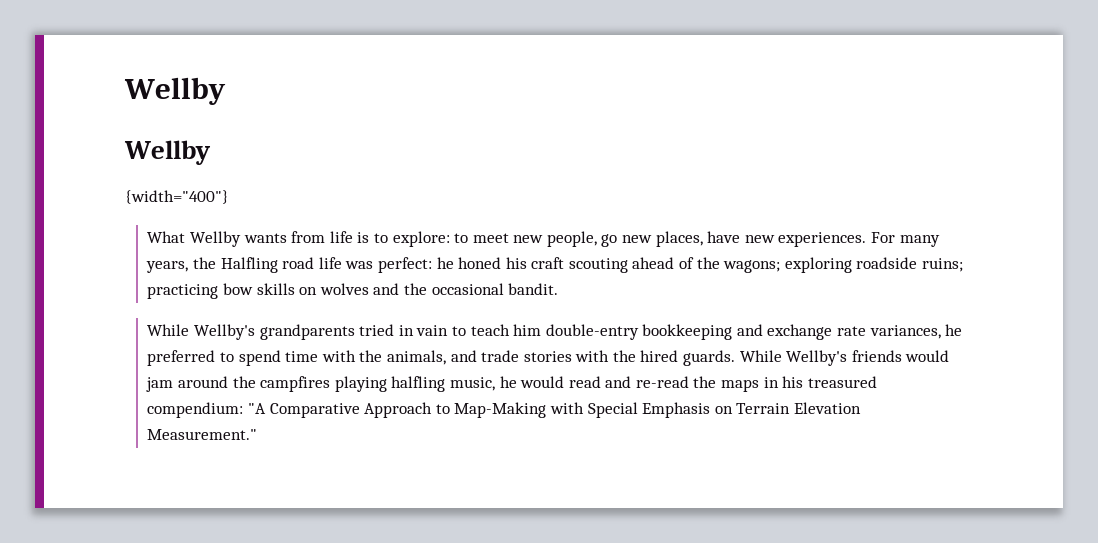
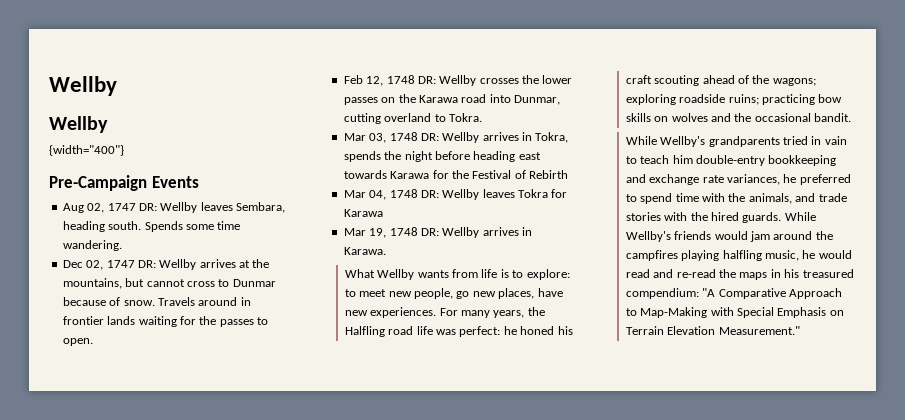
+ Pre-Campaign Events
+ Aug 02, 1747 DR: Wellby leaves Sembara, heading south. Spends some time wandering.
+ Dec 02, 1747 DR: Wellby arrives at the mountains, but cannot cross to Dunmar because of snow. Travels around in frontier lands waiting for the passes to open.
+ Feb 12, 1748 DR: Wellby crosses the lower passes on the Karawa road into Dunmar, cutting overland to Tokra.
+ Mar 03, 1748 DR: Wellby arrives in Tokra, spends the night before heading east towards Karawa for the Festival of Rebirth
+ Mar 04, 1748 DR: Wellby leaves Tokra for Karawa
+ Mar 19, 1748 DR: Wellby arrives in Karawa.

